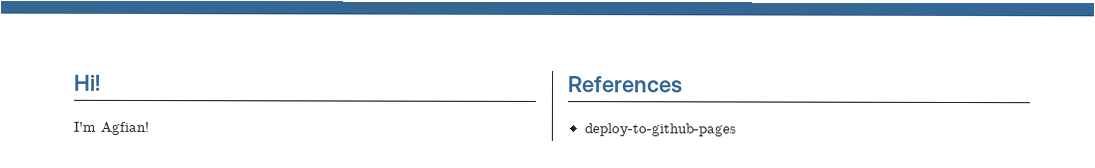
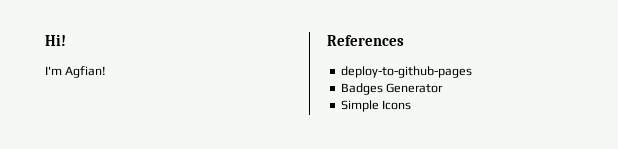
+ Badges Generator
+ Simple Icons

